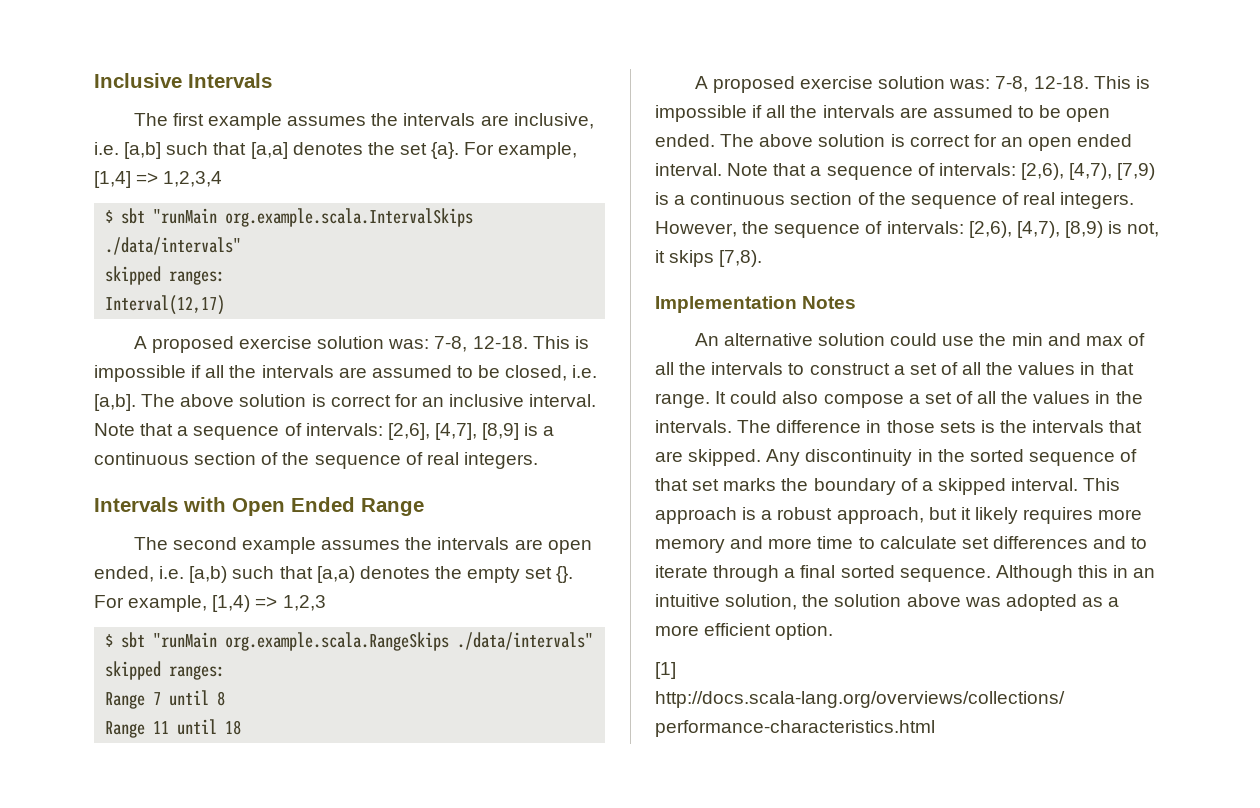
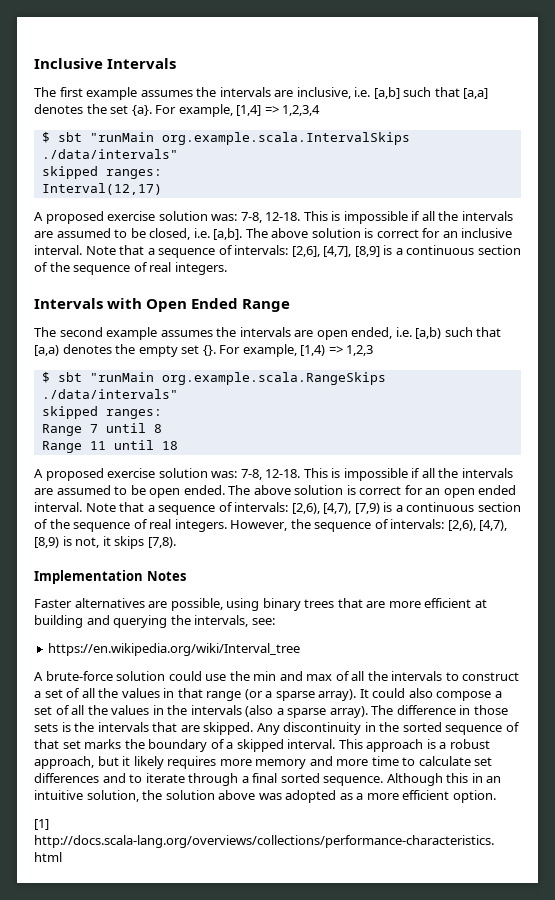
- An alternative solution could use the min and max of all the intervals to construct a set of all the values in that range.
+ Faster alternatives are possible, using binary trees that are more efficient at building and querying the intervals, see:
+ https://en.wikipedia.org/wiki/Interval_tree
+ A brute-force solution could use the min and max of all the intervals to construct a set of all the values in that range (or a sparse array).
- It could also compose a set of all the values in the intervals.
+ It could also compose a set of all the values in the intervals (also a sparse array).

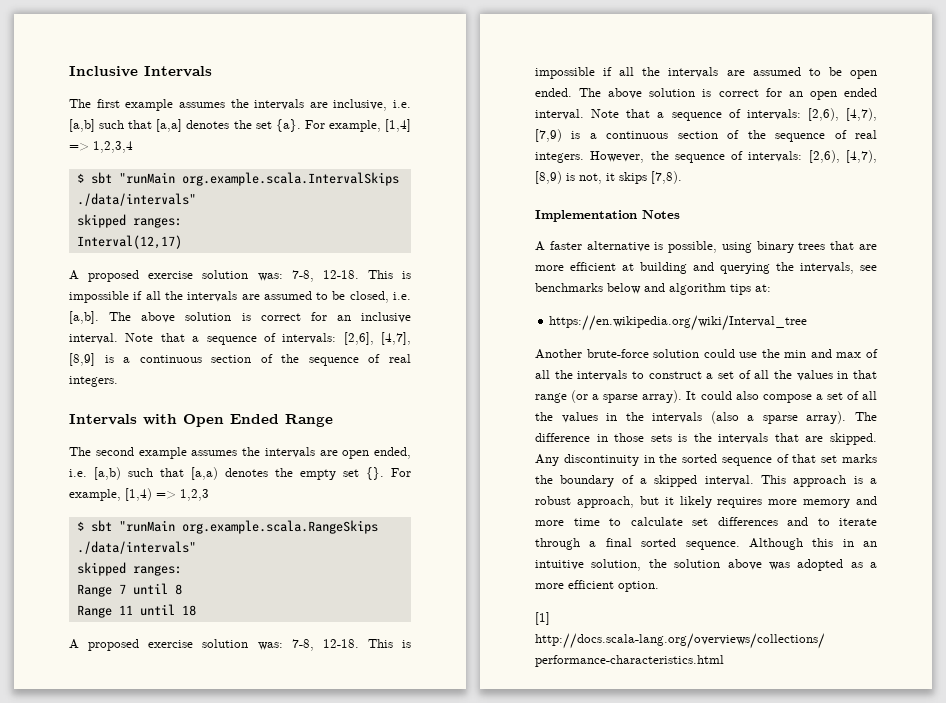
- Faster alternatives are possible, using binary trees that are more efficient at building and querying the intervals, see:
+ A faster alternative is possible, using binary trees that are more efficient at building and querying the intervals, see benchmarks below and algorithm tips at:
- A brute-force solution could use the min and max of all the intervals to construct a set of all the values in that range (or a sparse array).
+ Another brute-force solution could use the min and max of all the intervals to construct a set of all the values in that range (or a sparse array).

